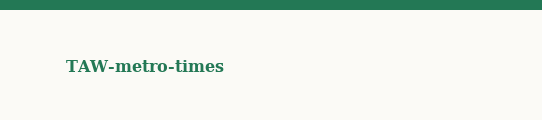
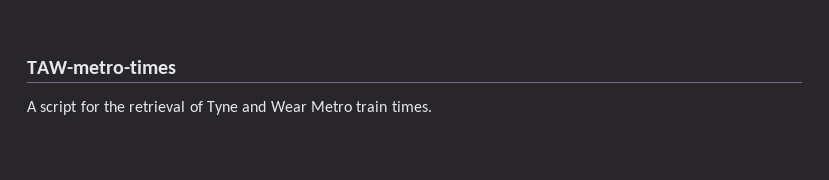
+ A script for the retrieval of Tyne and Wear Metro train times.

